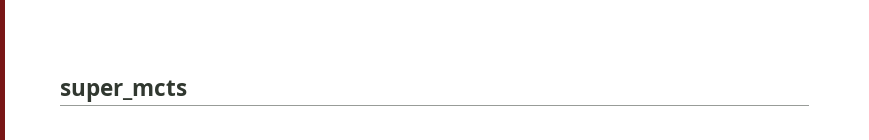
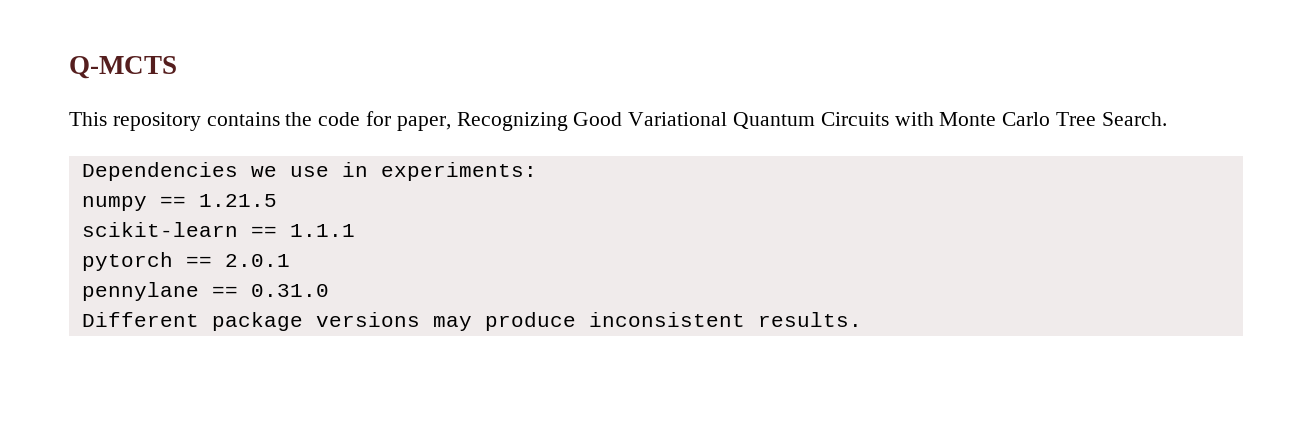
- super_mcts
+ Q-MCTS
+ This repository contains the code for paper, Recognizing Good Variational Quantum Circuits with Monte Carlo Tree Search.
+ Dependencies we use in experiments:
+ numpy == 1.21.5
+ scikit-learn == 1.1.1
+ pytorch == 2.0.1
+ pennylane == 0.31.0
+ Different package versions may produce inconsistent results.

